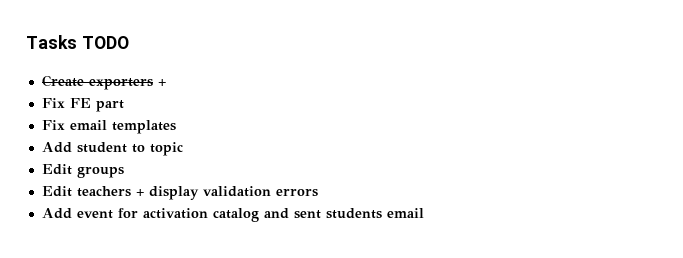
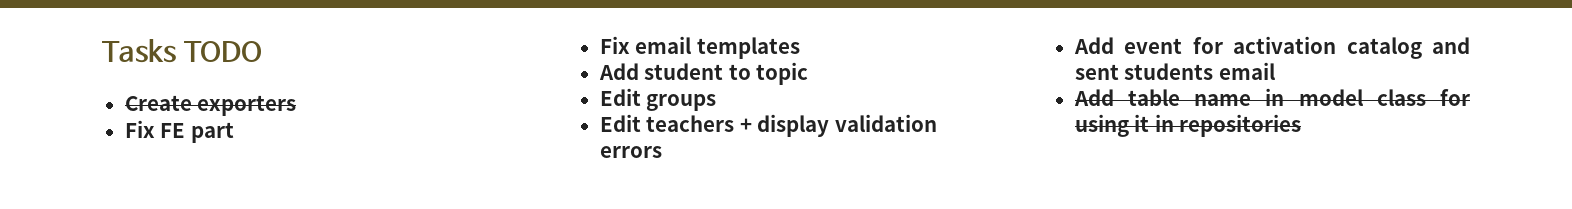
- Create exporters +
+ Create exporters
+ Add table name in model class for using it in repositories

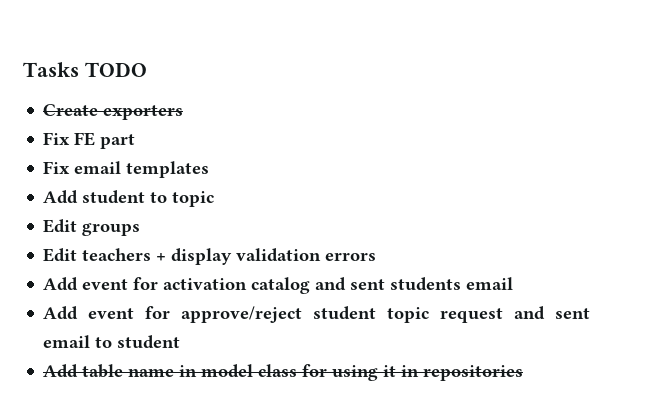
+ Add event for approve/reject student topic request and sent email to student

